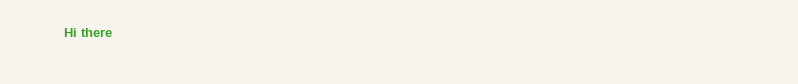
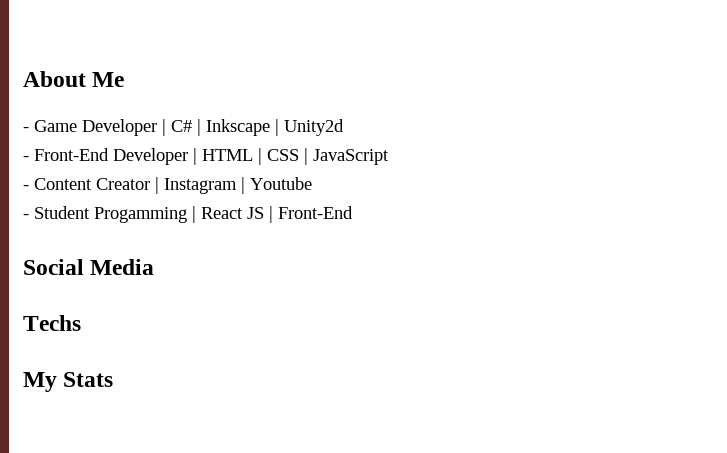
- Hi there
+ About Me
+ - Game Developer | C# | Inkscape | Unity2d
+ - Front-End Developer | HTML | CSS | JavaScript
+ - Content Creator | Instagram | Youtube
+ - Student Progamming | React JS | Front-End
+ Social Media
+ Techs
+ My Stats

